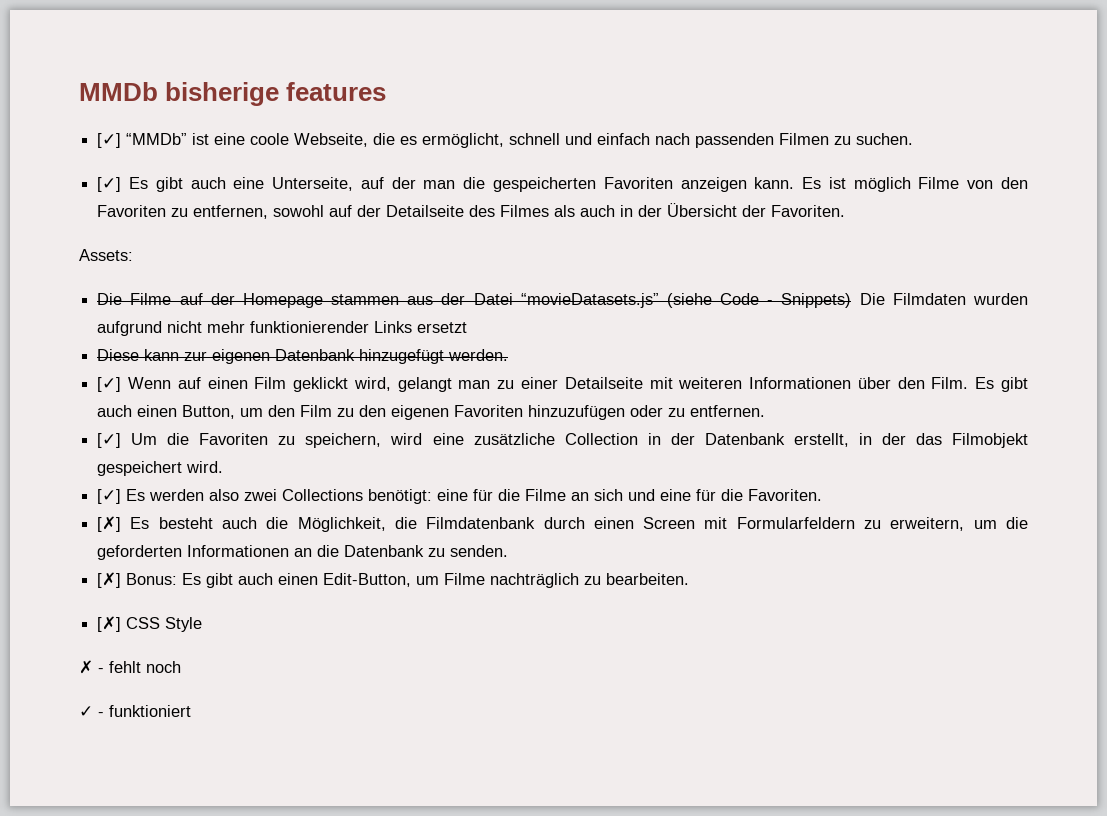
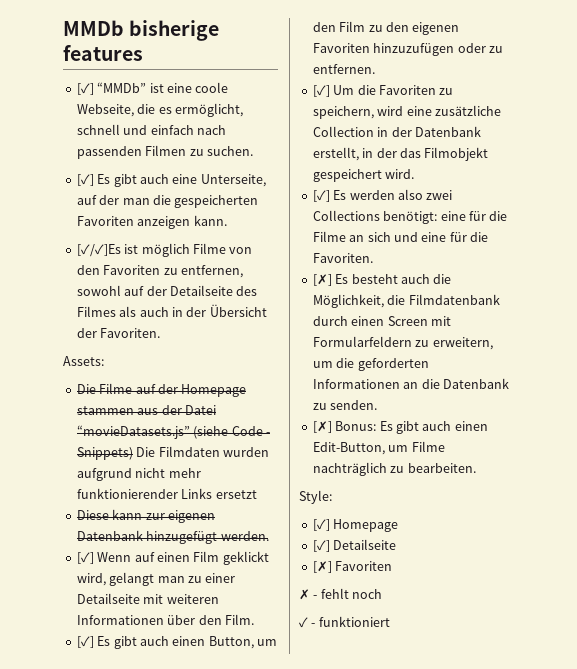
- [✓] Es gibt auch eine Unterseite, auf der man die gespeicherten Favoriten anzeigen kann. Es ist möglich Filme von den Favoriten zu entfernen, sowohl auf der Detailseite des Filmes als auch in der Übersicht der Favoriten.
+ [✓] Es gibt auch eine Unterseite, auf der man die gespeicherten Favoriten anzeigen kann.
+ [✓/✓]Es ist möglich Filme von den Favoriten zu entfernen, sowohl auf der Detailseite des Filmes als auch in der Übersicht der Favoriten.
- [✓] Wenn auf einen Film geklickt wird, gelangt man zu einer Detailseite mit weiteren Informationen über den Film. Es gibt auch einen Button, um den Film zu den eigenen Favoriten hinzuzufügen oder zu entfernen.
+ [✓] Wenn auf einen Film geklickt wird, gelangt man zu einer Detailseite mit weiteren Informationen über den Film.
+ [✓] Es gibt auch einen Button, um den Film zu den eigenen Favoriten hinzuzufügen oder zu entfernen.
- [✗] CSS Style
+ Style:
+ [✓] Homepage
+ [✓] Detailseite
+ [✗] Favoriten

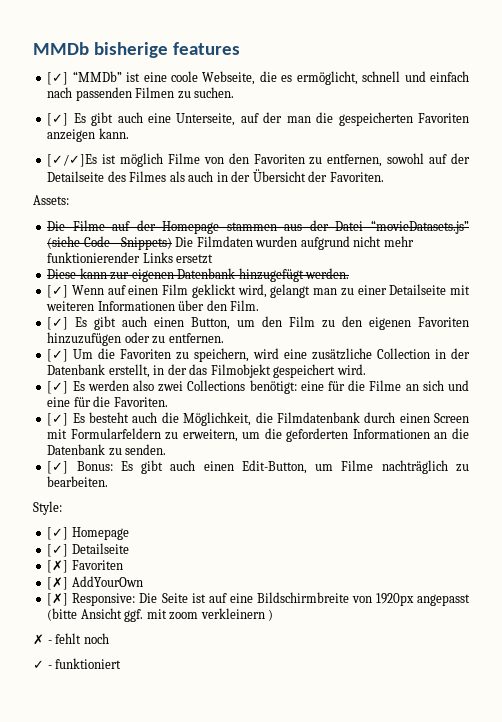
- [✗] Es besteht auch die Möglichkeit, die Filmdatenbank durch einen Screen mit Formularfeldern zu erweitern, um die geforderten Informationen an die Datenbank zu senden.
+ [✓] Es besteht auch die Möglichkeit, die Filmdatenbank durch einen Screen mit Formularfeldern zu erweitern, um die geforderten Informationen an die Datenbank zu senden.
- [✗] Bonus: Es gibt auch einen Edit-Button, um Filme nachträglich zu bearbeiten.
+ [✓] Bonus: Es gibt auch einen Edit-Button, um Filme nachträglich zu bearbeiten.
+ [✗] AddYourOwn
+ [✗] Responsive: Die Seite ist auf eine Bildschirmbreite von 1920px angepasst (bitte Ansicht ggf. mit zoom verkleinern )

